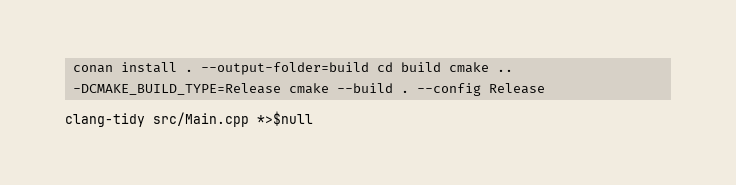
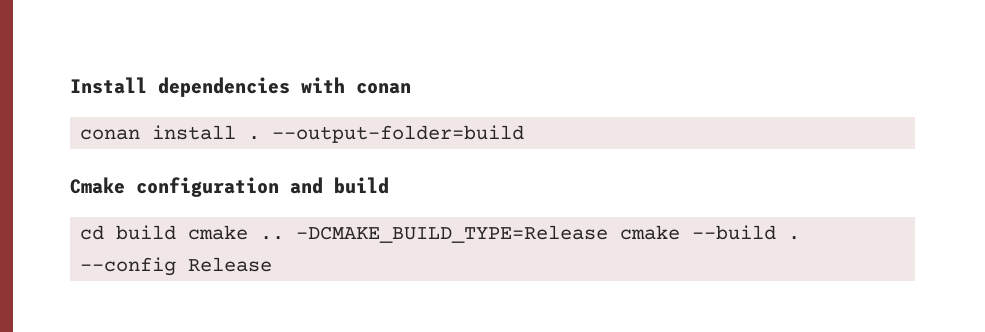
+ Install dependencies with conan
- --output-folder=build cd build cmake ..
+ --output-folder=build
+ Cmake configuration and build
+ cd build cmake ..
- clang-tidy src/Main.cpp *>$null

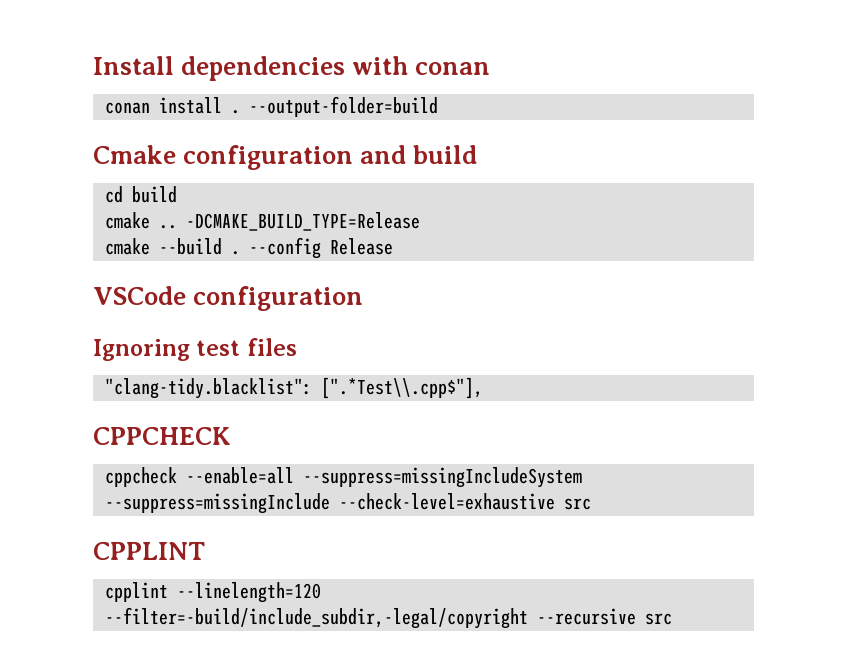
- cd build cmake ..
+ cd build
+ cmake ..
- -DCMAKE_BUILD_TYPE=Release cmake --build .
+ -DCMAKE_BUILD_TYPE=Release
+ cmake --build .
+ VSCode configuration
+ Ignoring test files
+ "clang-tidy.blacklist": [".*Test\\.cpp$"],
+ CPPCHECK
+ cppcheck --enable=all --suppress=missingIncludeSystem --suppress=missingInclude --check-level=exhaustive src
+ CPPLINT
+ cpplint --linelength=120 --filter=-build/include_subdir,-legal/copyright --recursive src

